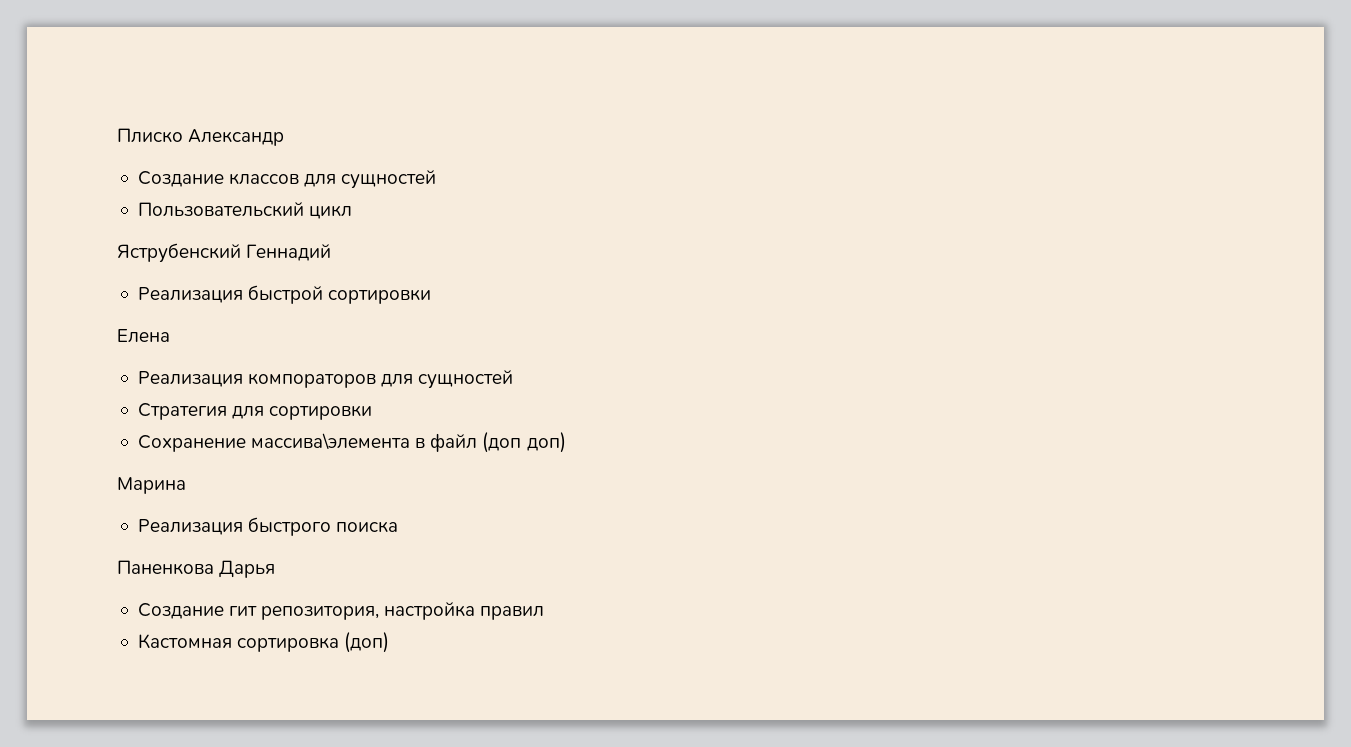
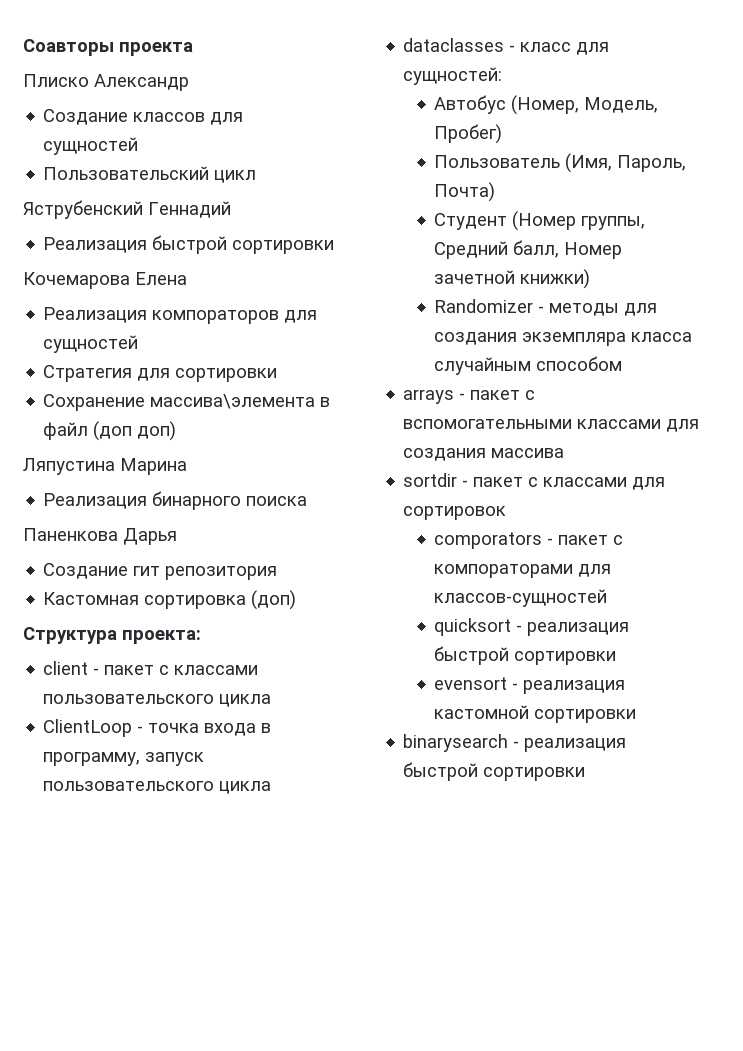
+ Соавторы проекта
- Елена
+ Кочемарова Елена
- Марина
+ Ляпустина Марина
- Реализация быстрого поиска
+ Реализация бинарного поиска
- Создание гит репозитория, настройка правил
+ Создание гит репозитория
+ Структура проекта:
+ client - пакет с классами пользовательского цикла
+ ClientLoop - точка входа в программу, запуск пользовательского цикла
+ dataclasses - класс для сущностей:
+ Автобус (Номер, Модель, Пробег)
+ Пользователь (Имя, Пароль, Почта)
+ Студент (Номер группы, Средний балл, Номер зачетной книжки)
+ Randomizer - методы для создания экземпляра класса случайным способом
+ arrays - пакет с вспомогательными классами для создания массива
+ sortdir - пакет с классами для сортировок
+ comporators - пакет с компораторами для классов-сущностей
+ quicksort - реализация быстрой сортировки
+ evensort - реализация кастомной сортировки
+ binarysearch - реализация быстрой сортировки

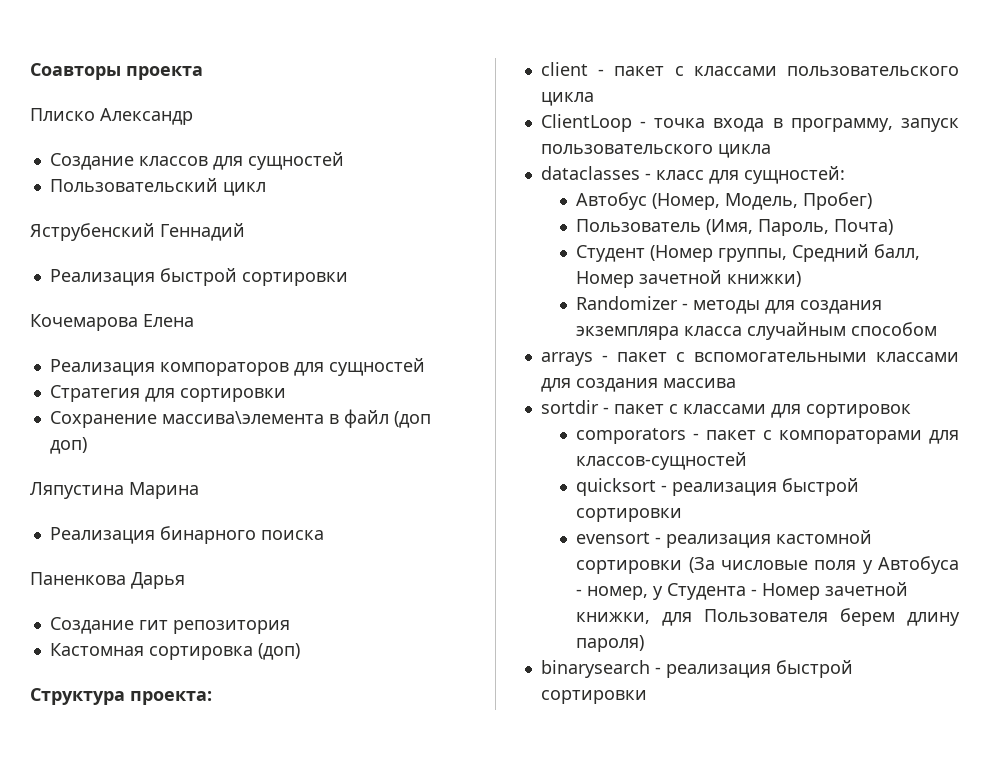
- evensort - реализация кастомной сортировки
+ evensort - реализация кастомной сортировки (За числовые поля у Автобуса - номер, у Студента - Номер зачетной книжки, для Пользователя берем длину пароля)

